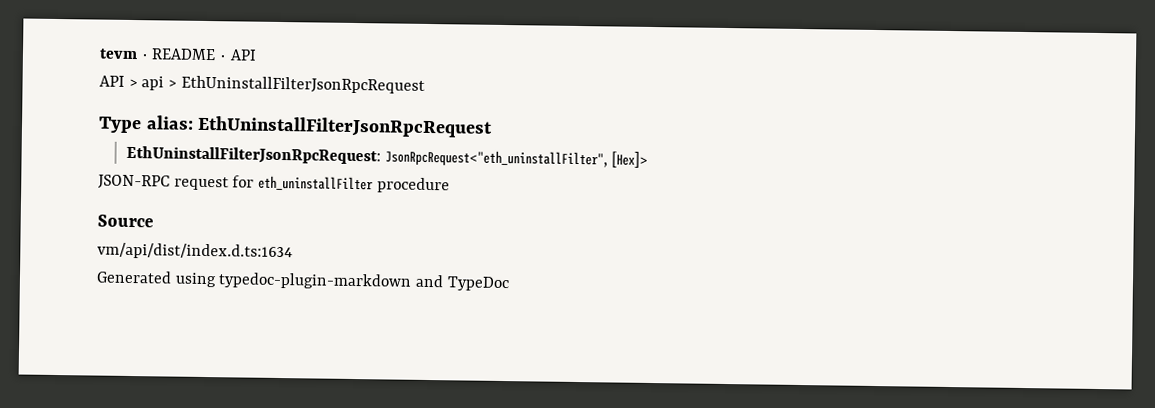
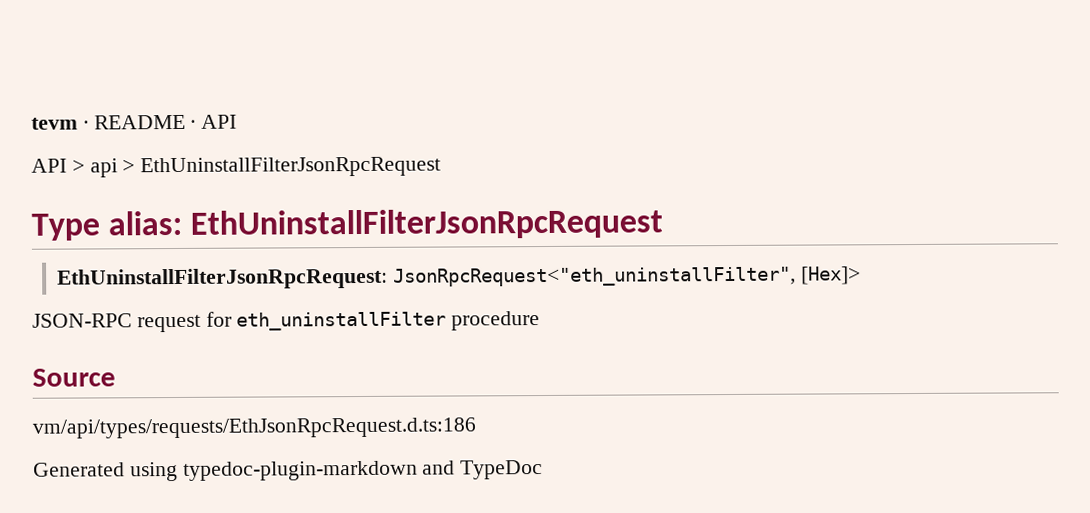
- vm/api/dist/index.d.ts:1634
+ vm/api/types/requests/EthJsonRpcRequest.d.ts:186

